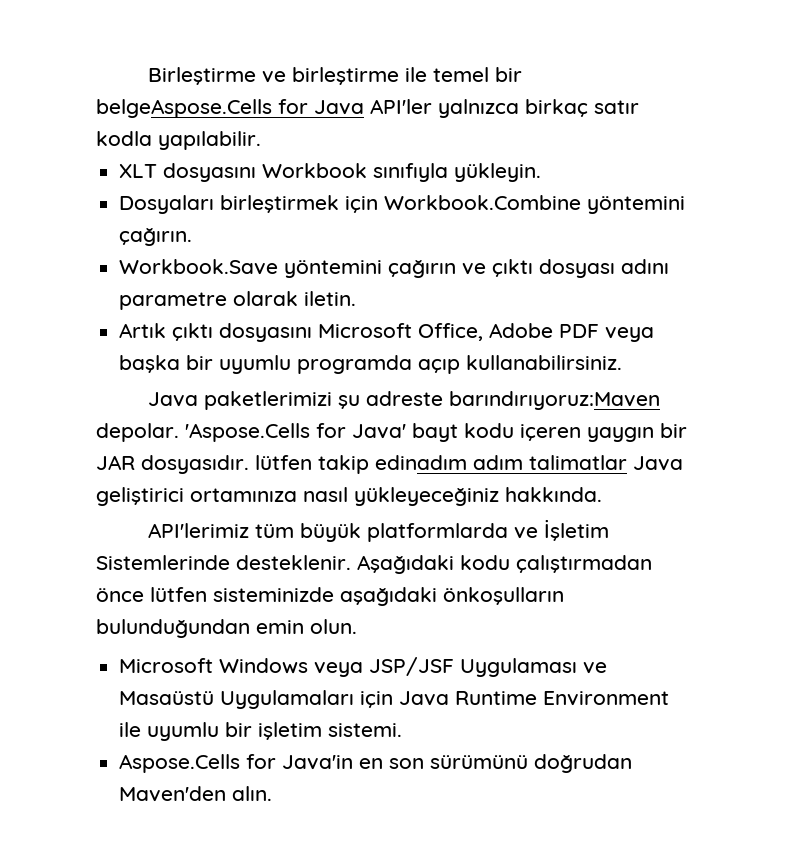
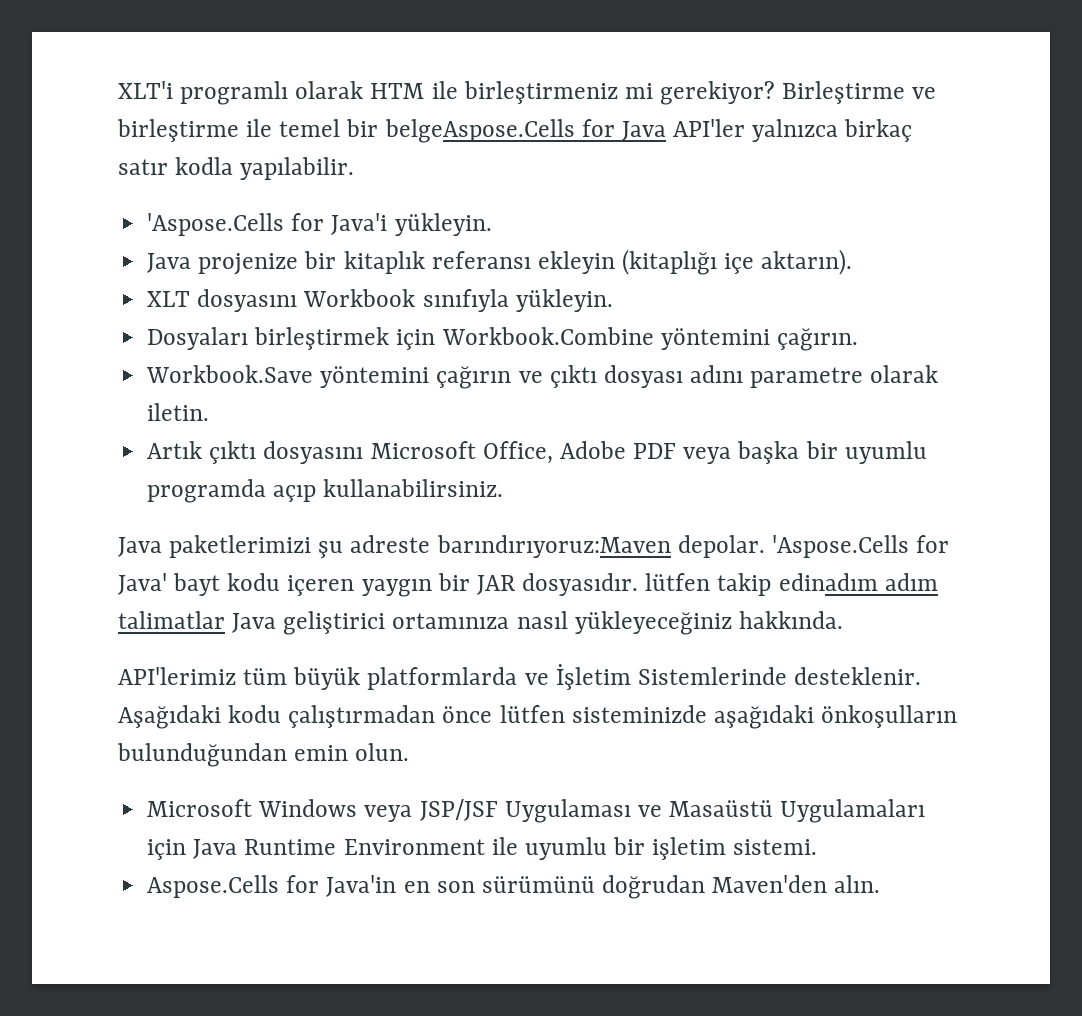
+ XLT'i programlı olarak HTM ile birleştirmeniz mi gerekiyor?
+ 'Aspose.Cells for Java'i yükleyin.
+ Java projenize bir kitaplık referansı ekleyin (kitaplığı içe aktarın).

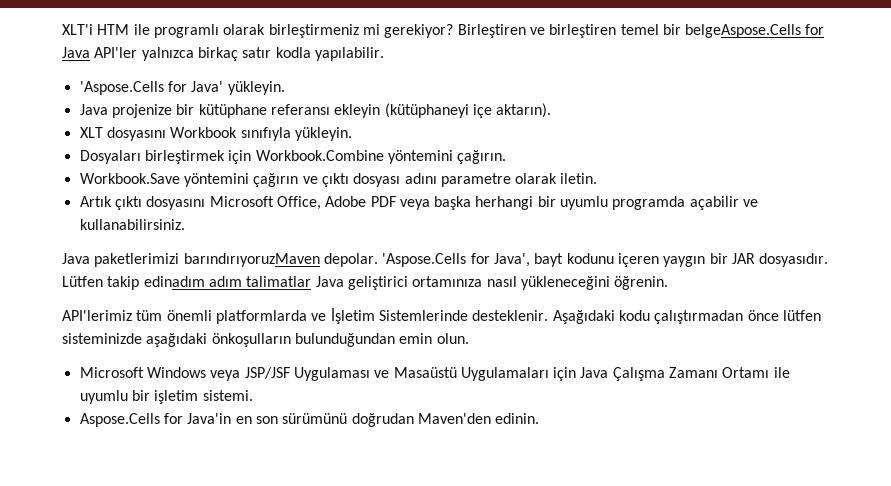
- XLT'i programlı olarak HTM ile birleştirmeniz mi gerekiyor? Birleştirme ve birleştirme ile temel bir belgeAspose.Cells for Java API'ler yalnızca birkaç satır kodla yapılabilir.
+ XLT'i HTM ile programlı olarak birleştirmeniz mi gerekiyor? Birleştiren ve birleştiren temel bir belgeAspose.Cells for Java API'ler yalnızca birkaç satır kodla yapılabilir.
- 'Aspose.Cells for Java'i yükleyin.
+ 'Aspose.Cells for Java' yükleyin.
- Java projenize bir kitaplık referansı ekleyin (kitaplığı içe aktarın).
+ Java projenize bir kütüphane referansı ekleyin (kütüphaneyi içe aktarın).
- Artık çıktı dosyasını Microsoft Office, Adobe PDF veya başka bir uyumlu programda açıp kullanabilirsiniz.
+ Artık çıktı dosyasını Microsoft Office, Adobe PDF veya başka herhangi bir uyumlu programda açabilir ve kullanabilirsiniz.
- Java paketlerimizi şu adreste barındırıyoruz:Maven depolar. 'Aspose.Cells for Java' bayt kodu içeren yaygın bir JAR dosyasıdır. lütfen takip edinadım adım talimatlar Java geliştirici ortamınıza nasıl yükleyeceğiniz hakkında.
+ Java paketlerimizi barındırıyoruzMaven depolar. 'Aspose.Cells for Java', bayt kodunu içeren yaygın bir JAR dosyasıdır. Lütfen takip edinadım adım talimatlar Java geliştirici ortamınıza nasıl yükleneceğini öğrenin.
- API'lerimiz tüm büyük platformlarda ve İşletim Sistemlerinde desteklenir.
+ API'lerimiz tüm önemli platformlarda ve İşletim Sistemlerinde desteklenir.
- Microsoft Windows veya JSP/JSF Uygulaması ve Masaüstü Uygulamaları için Java Runtime Environment ile uyumlu bir işletim sistemi.
+ Microsoft Windows veya JSP/JSF Uygulaması ve Masaüstü Uygulamaları için Java Çalışma Zamanı Ortamı ile uyumlu bir işletim sistemi.
- Aspose.Cells for Java'in en son sürümünü doğrudan Maven'den alın.
+ Aspose.Cells for Java'in en son sürümünü doğrudan Maven'den edinin.

